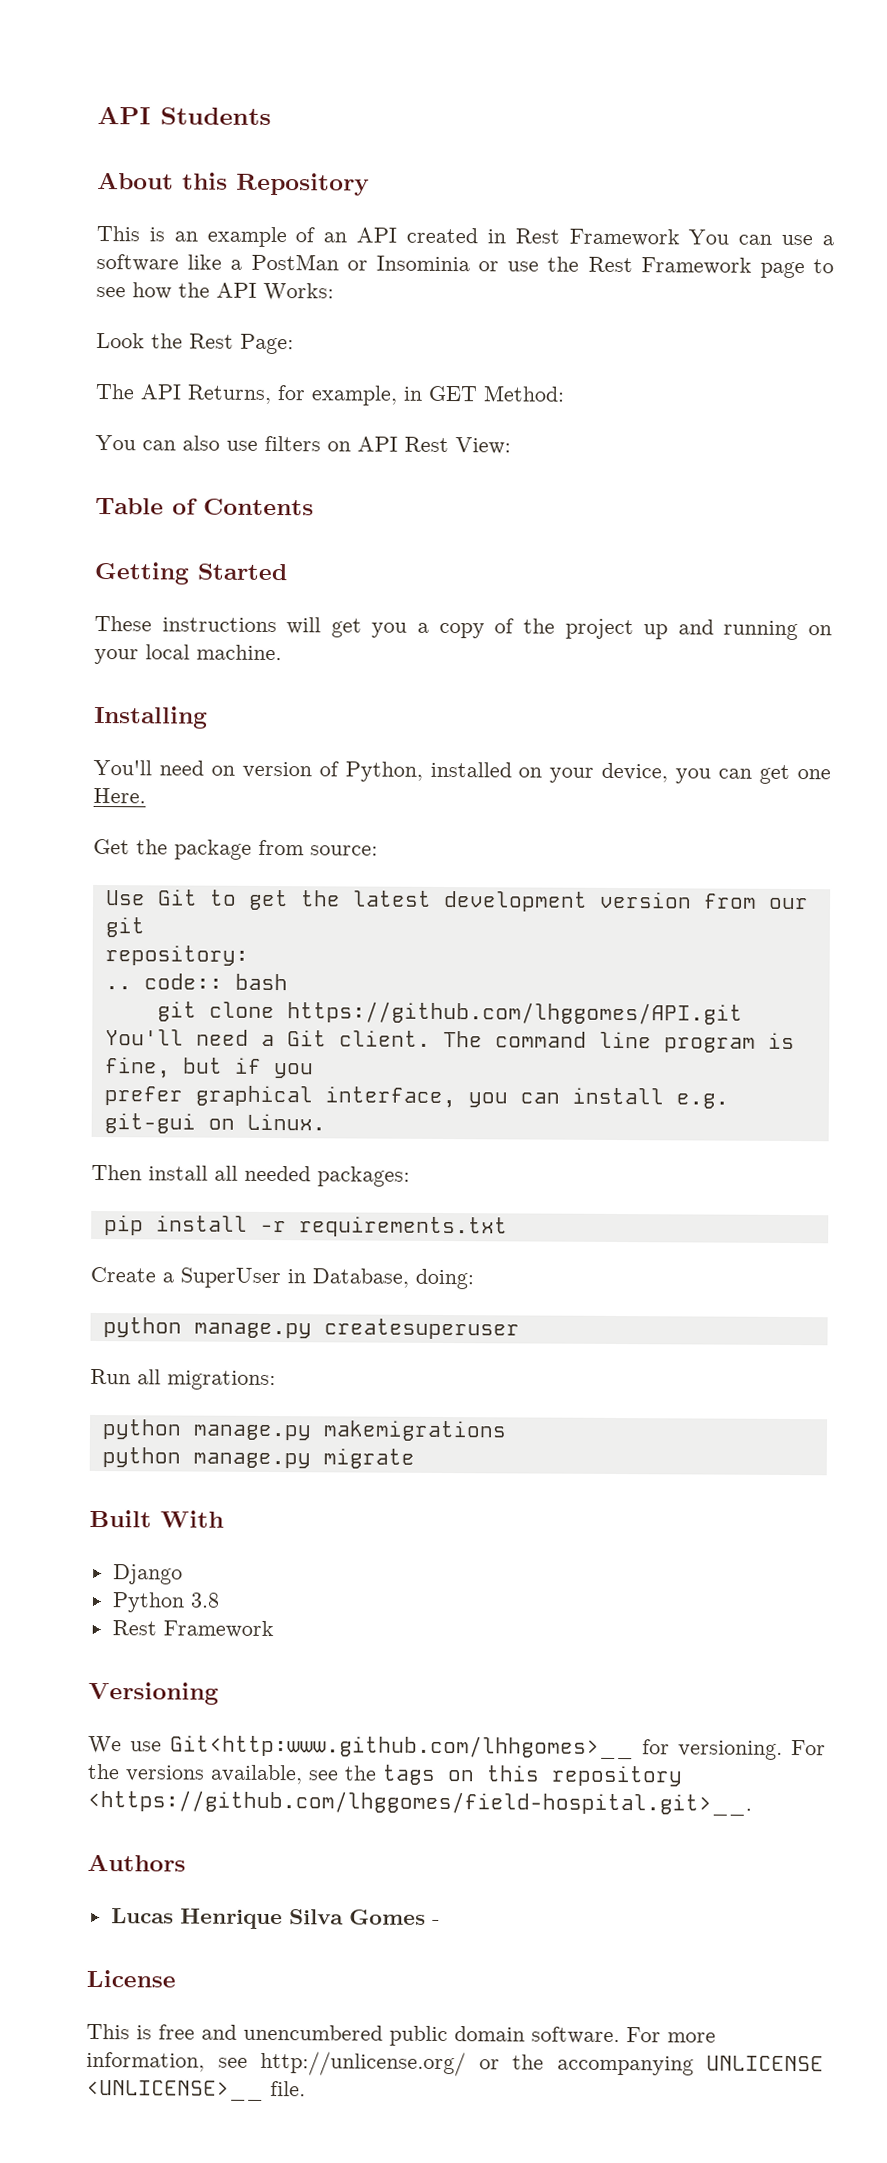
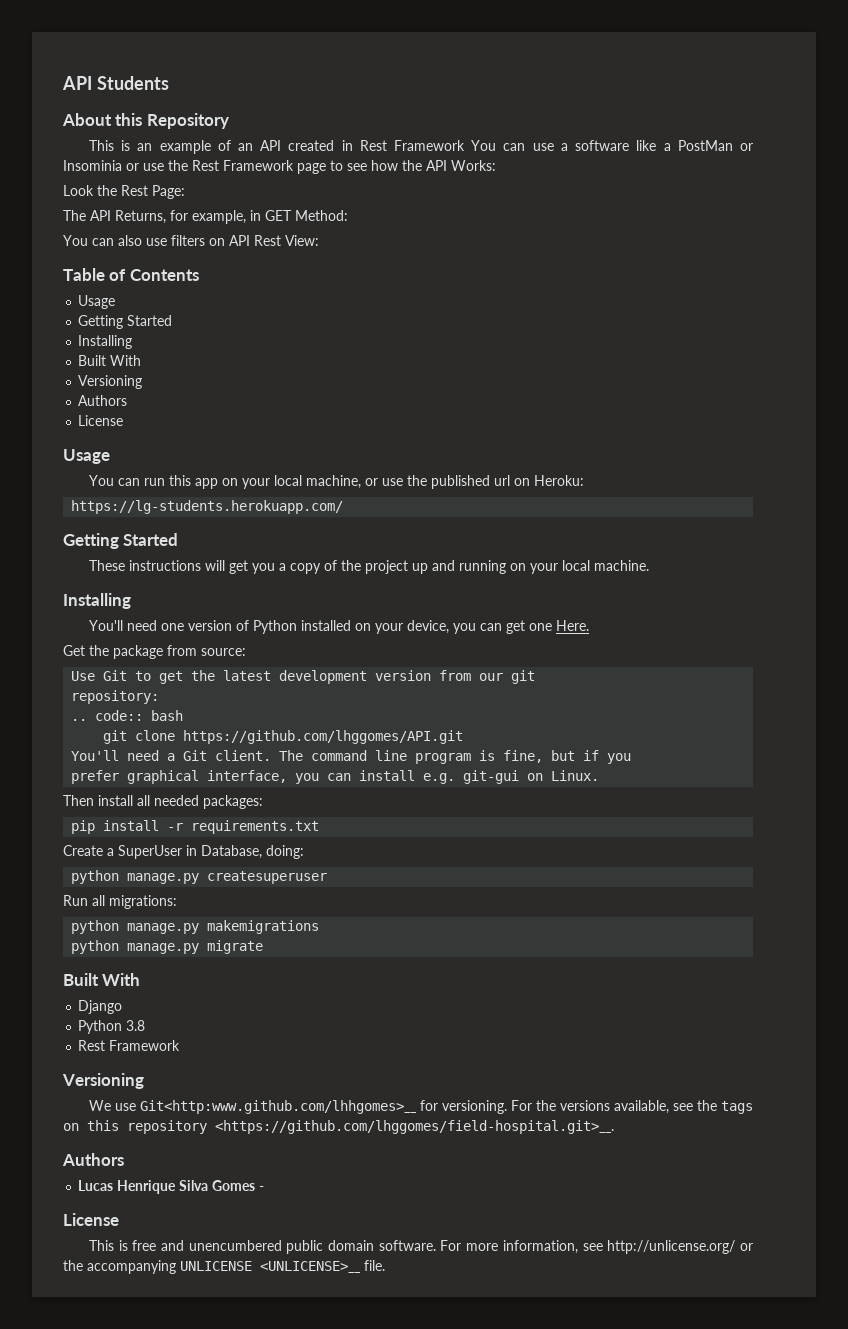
  Table of Contents
+ Usage
+ Getting Started
+ Installing
+ Built With
+ Versioning
+ Authors
+ License
+ Usage
+ You can run this app on your local machine, or use the published url on Heroku:
+ https://lg-students.herokuapp.com/
- You'll need on version of Python, installed on your device, you can get one Here.
+ You'll need one version of Python installed on your device, you can get one Here.

